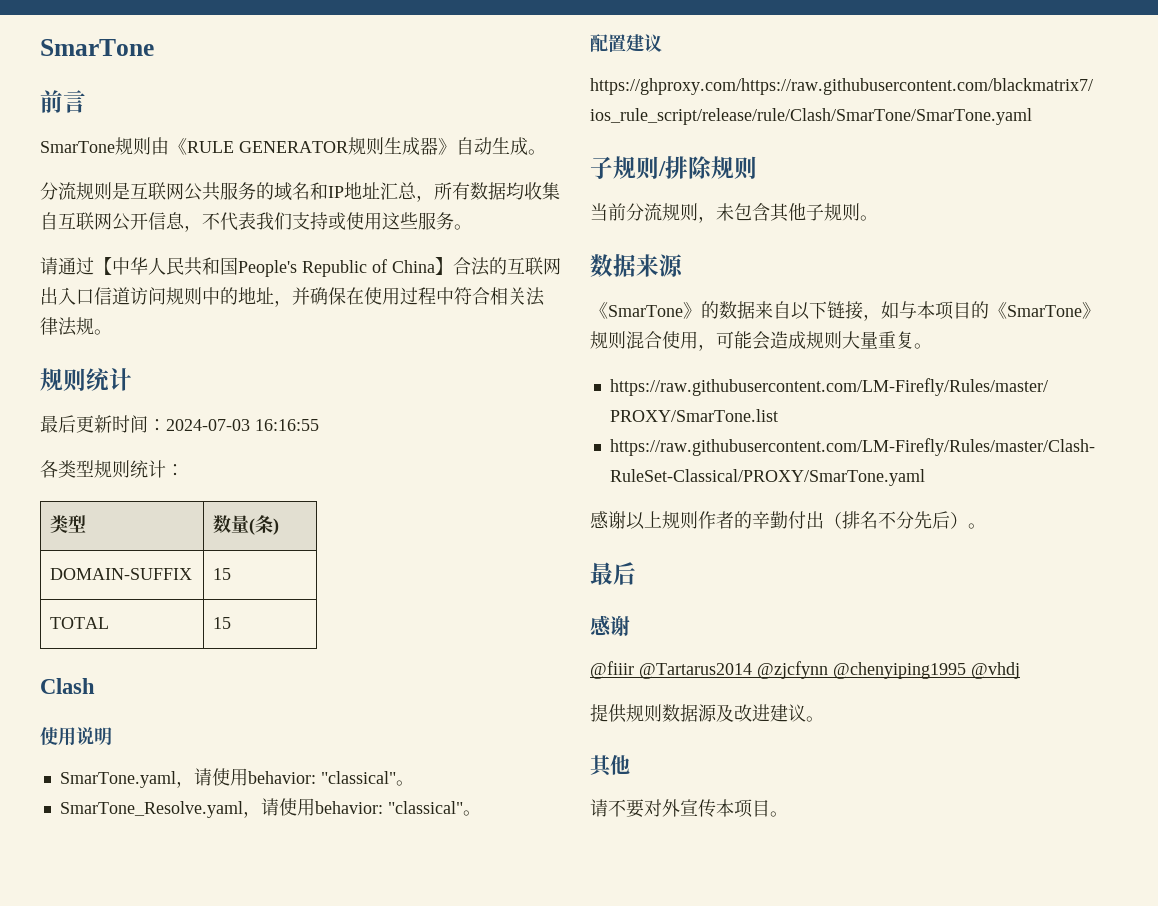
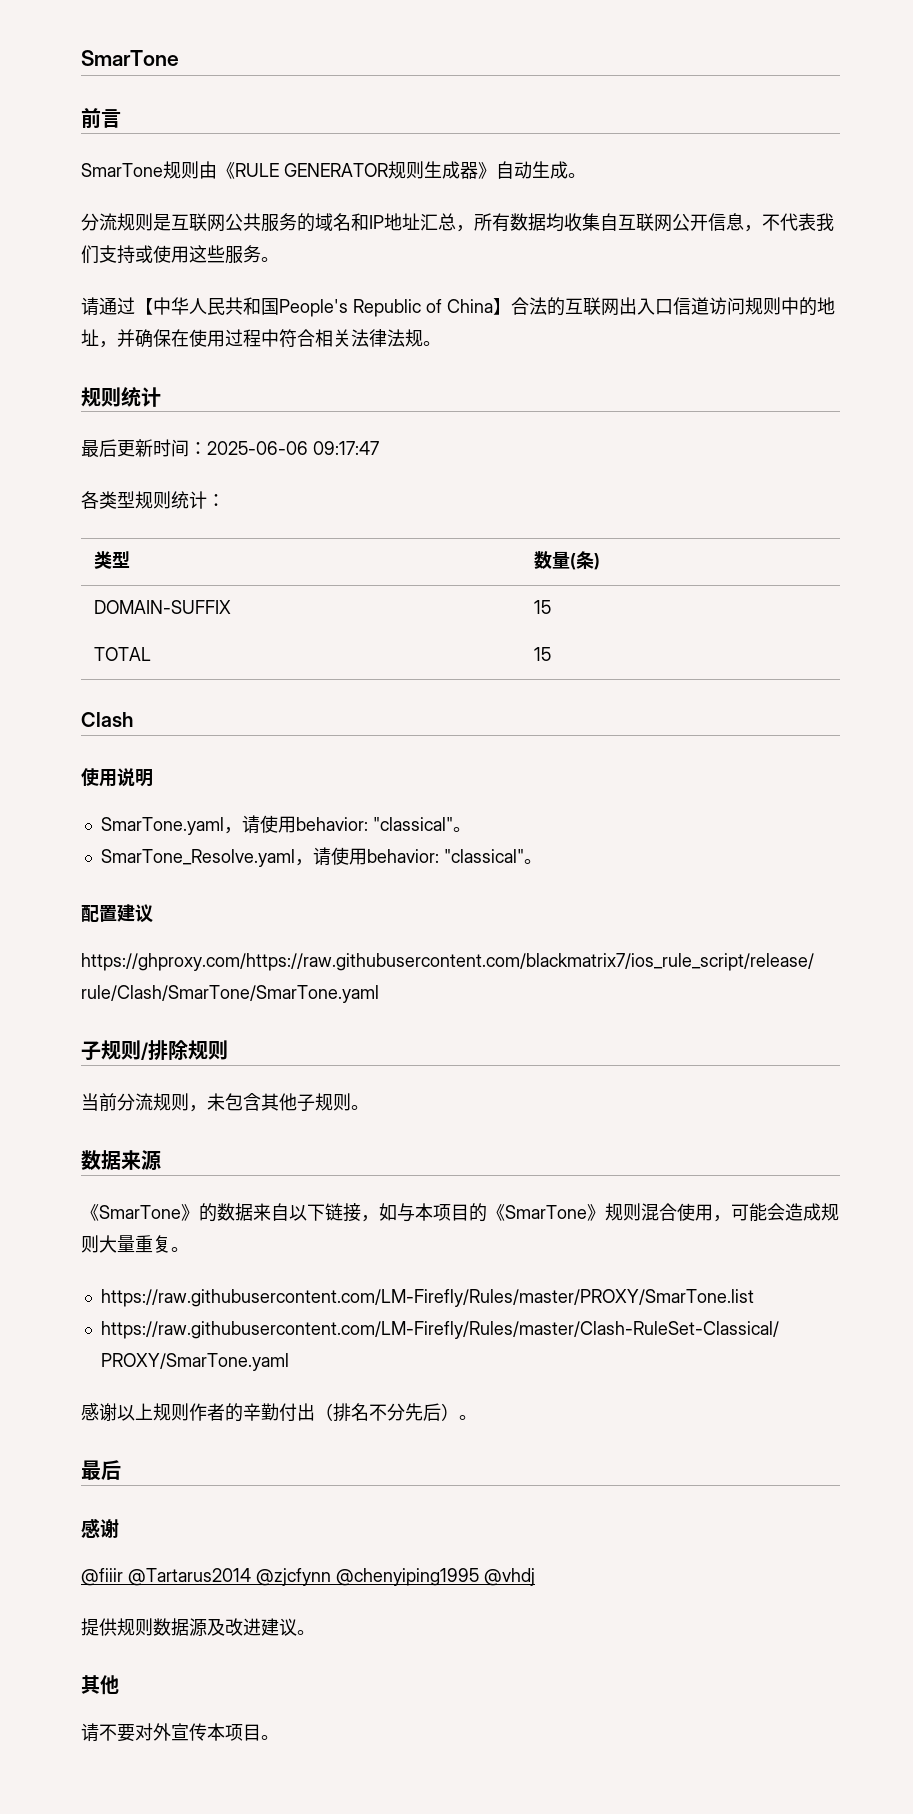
- 最后更新时间：2024-07-03 16:16:55
+ 最后更新时间：2025-06-06 09:17:47

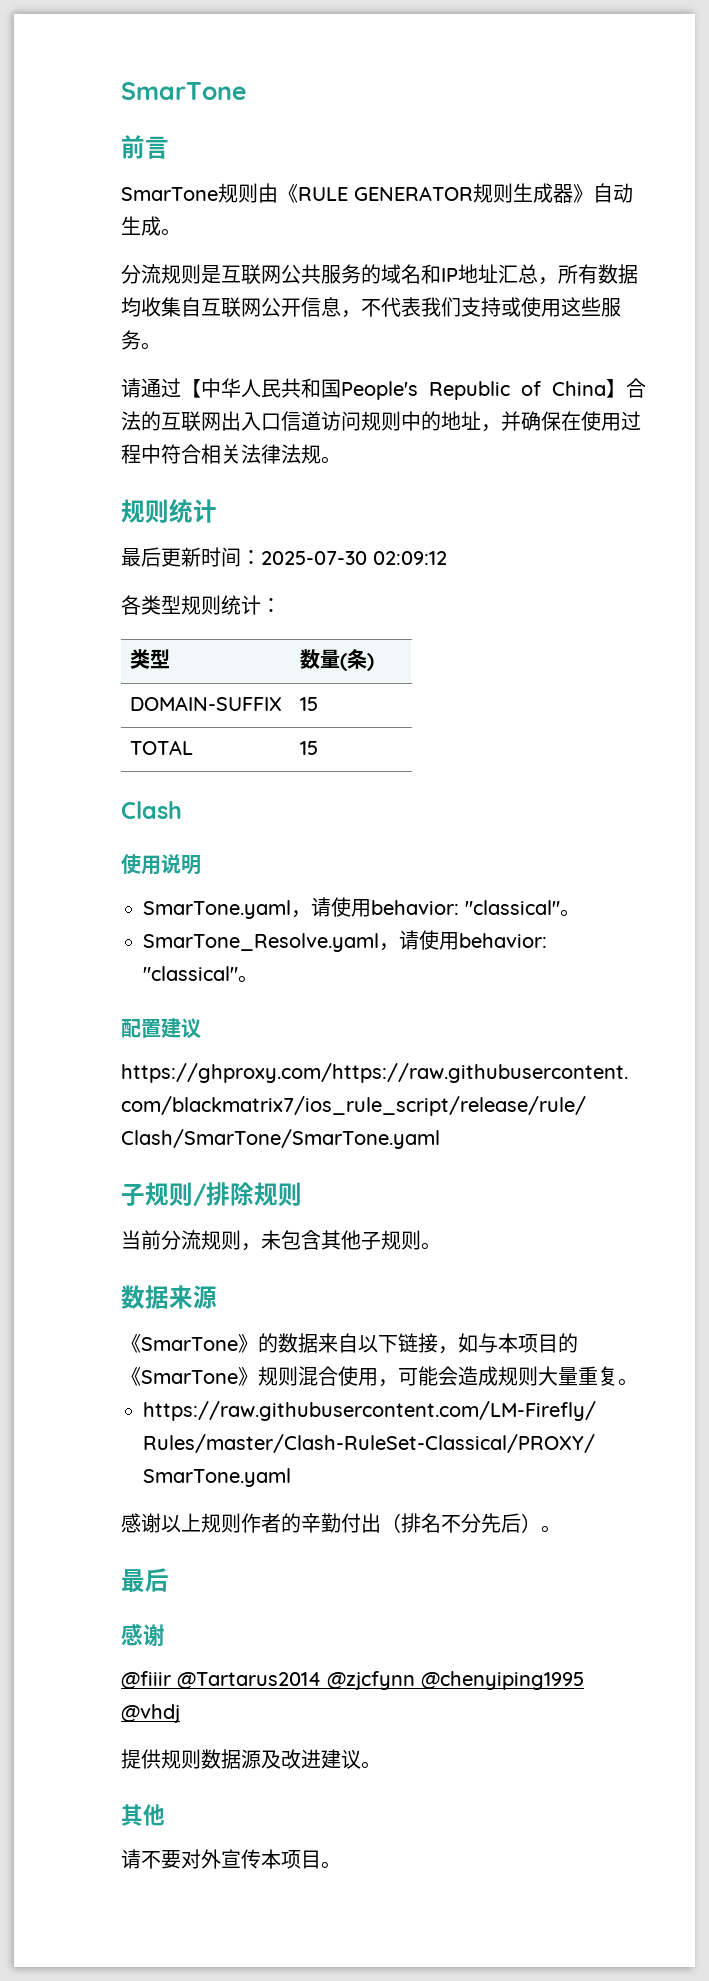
- 最后更新时间：2025-06-06 09:17:47
+ 最后更新时间：2025-07-30 02:09:12
- https://raw.githubusercontent.com/LM-Firefly/Rules/master/PROXY/SmarTone.list

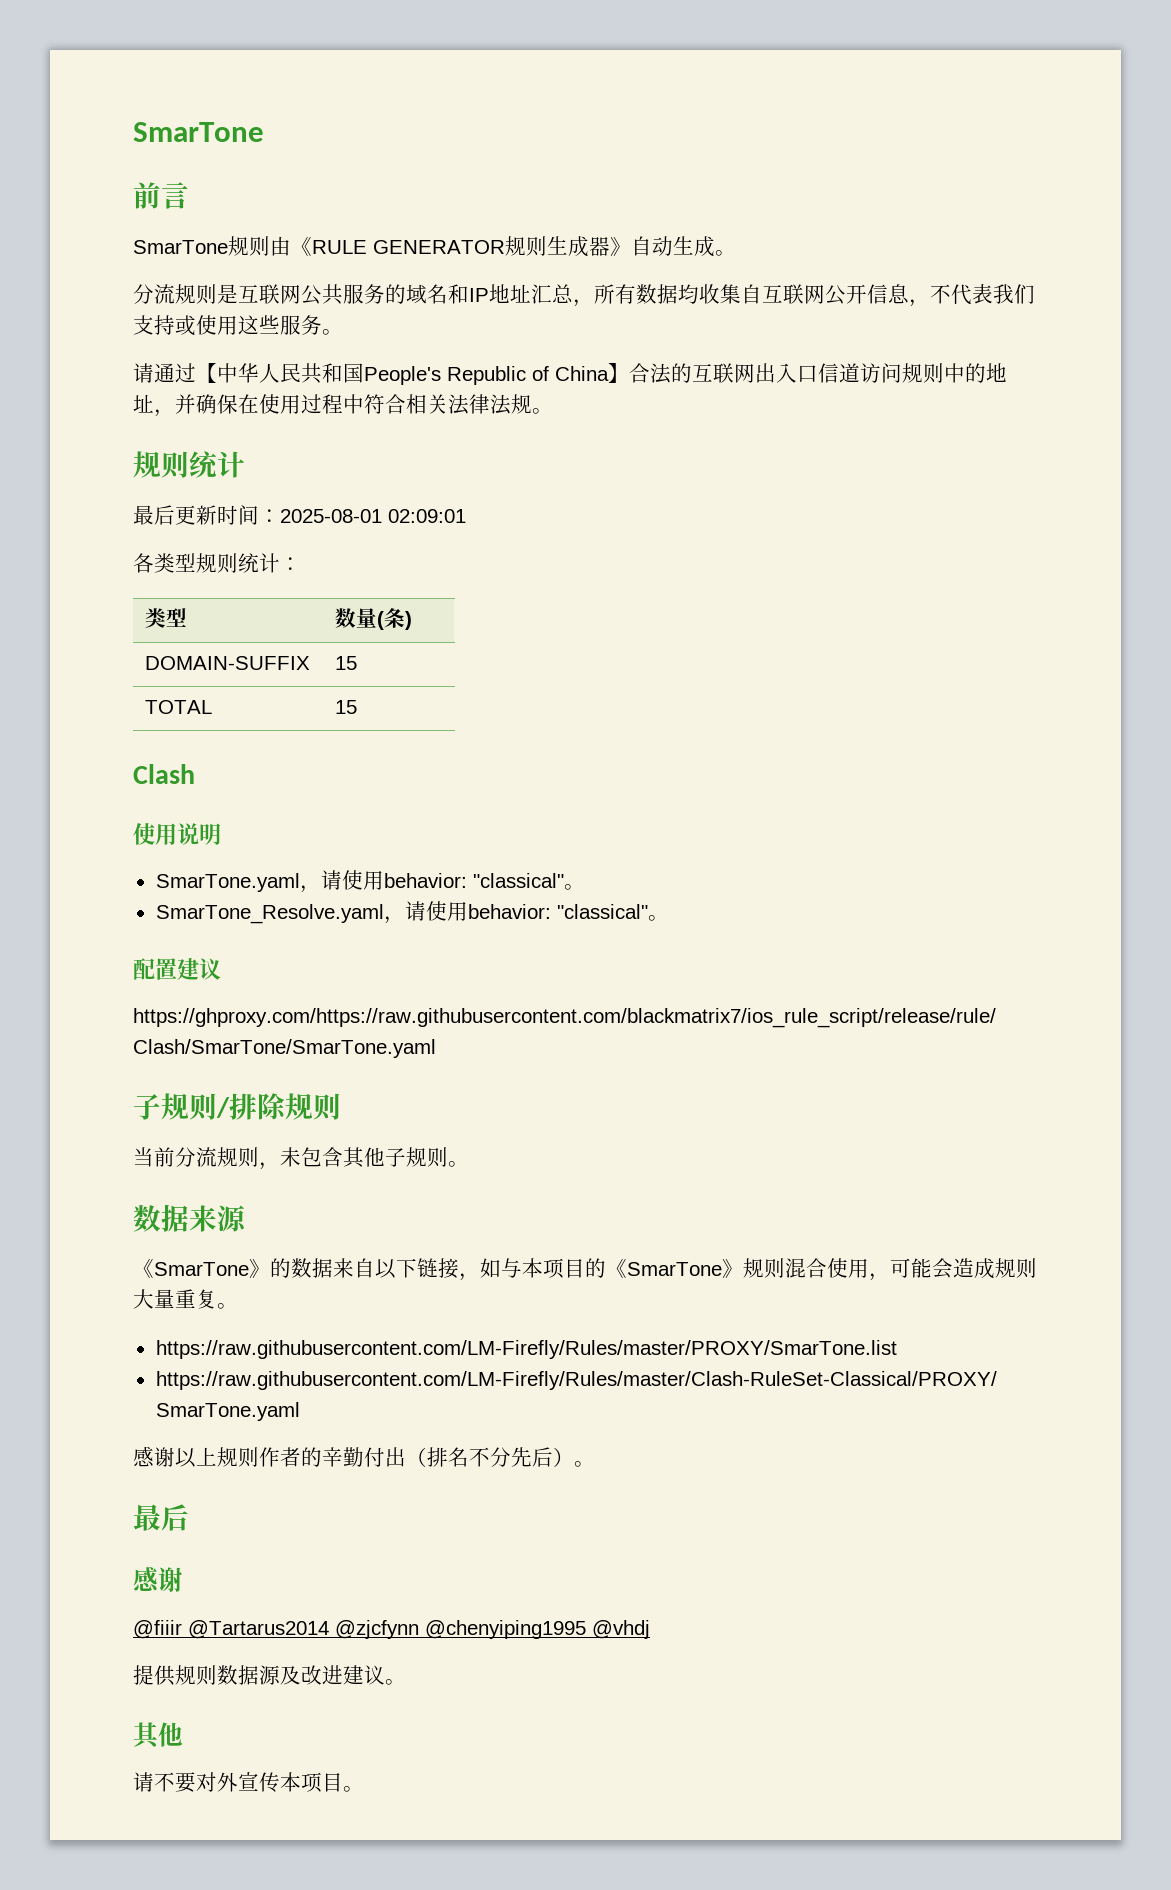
- 最后更新时间：2025-07-30 02:09:12
+ 最后更新时间：2025-08-01 02:09:01
+ https://raw.githubusercontent.com/LM-Firefly/Rules/master/PROXY/SmarTone.list

